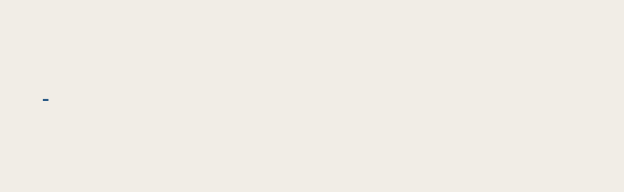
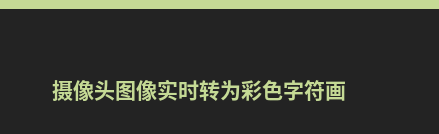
- -
+ 摄像头图像实时转为彩色字符画

